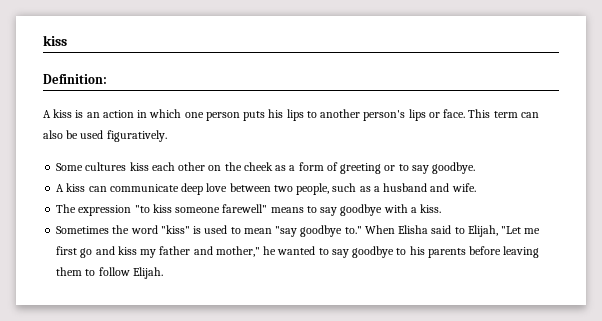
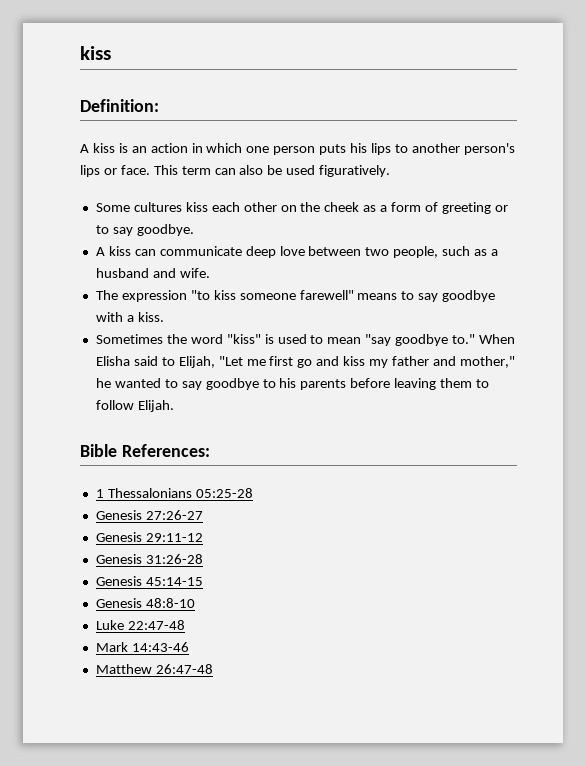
+ Bible References:
+ 1 Thessalonians 05:25-28
+ Genesis 27:26-27
+ Genesis 29:11-12
+ Genesis 31:26-28
+ Genesis 45:14-15
+ Genesis 48:8-10
+ Luke 22:47-48
+ Mark 14:43-46
+ Matthew 26:47-48

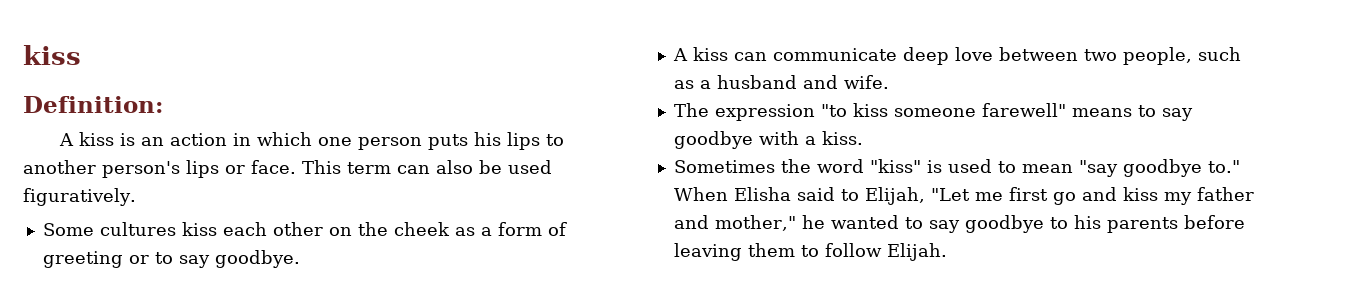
- Bible References:
- 1 Thessalonians 05:25-28
- Genesis 27:26-27
- Genesis 29:11-12
- Genesis 31:26-28
- Genesis 45:14-15
- Genesis 48:8-10
- Luke 22:47-48
- Mark 14:43-46
- Matthew 26:47-48

